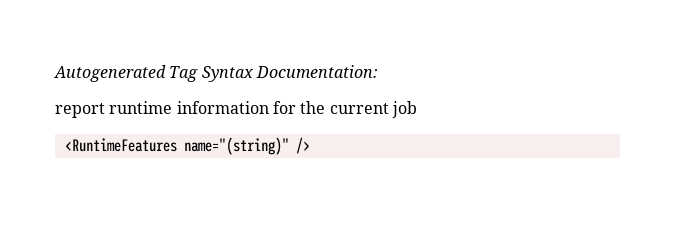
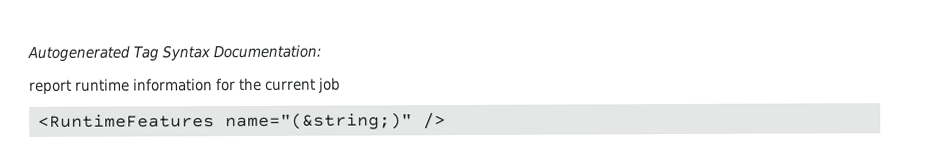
- <RuntimeFeatures name="(string)" />
+ <RuntimeFeatures name="(&string;)" />

